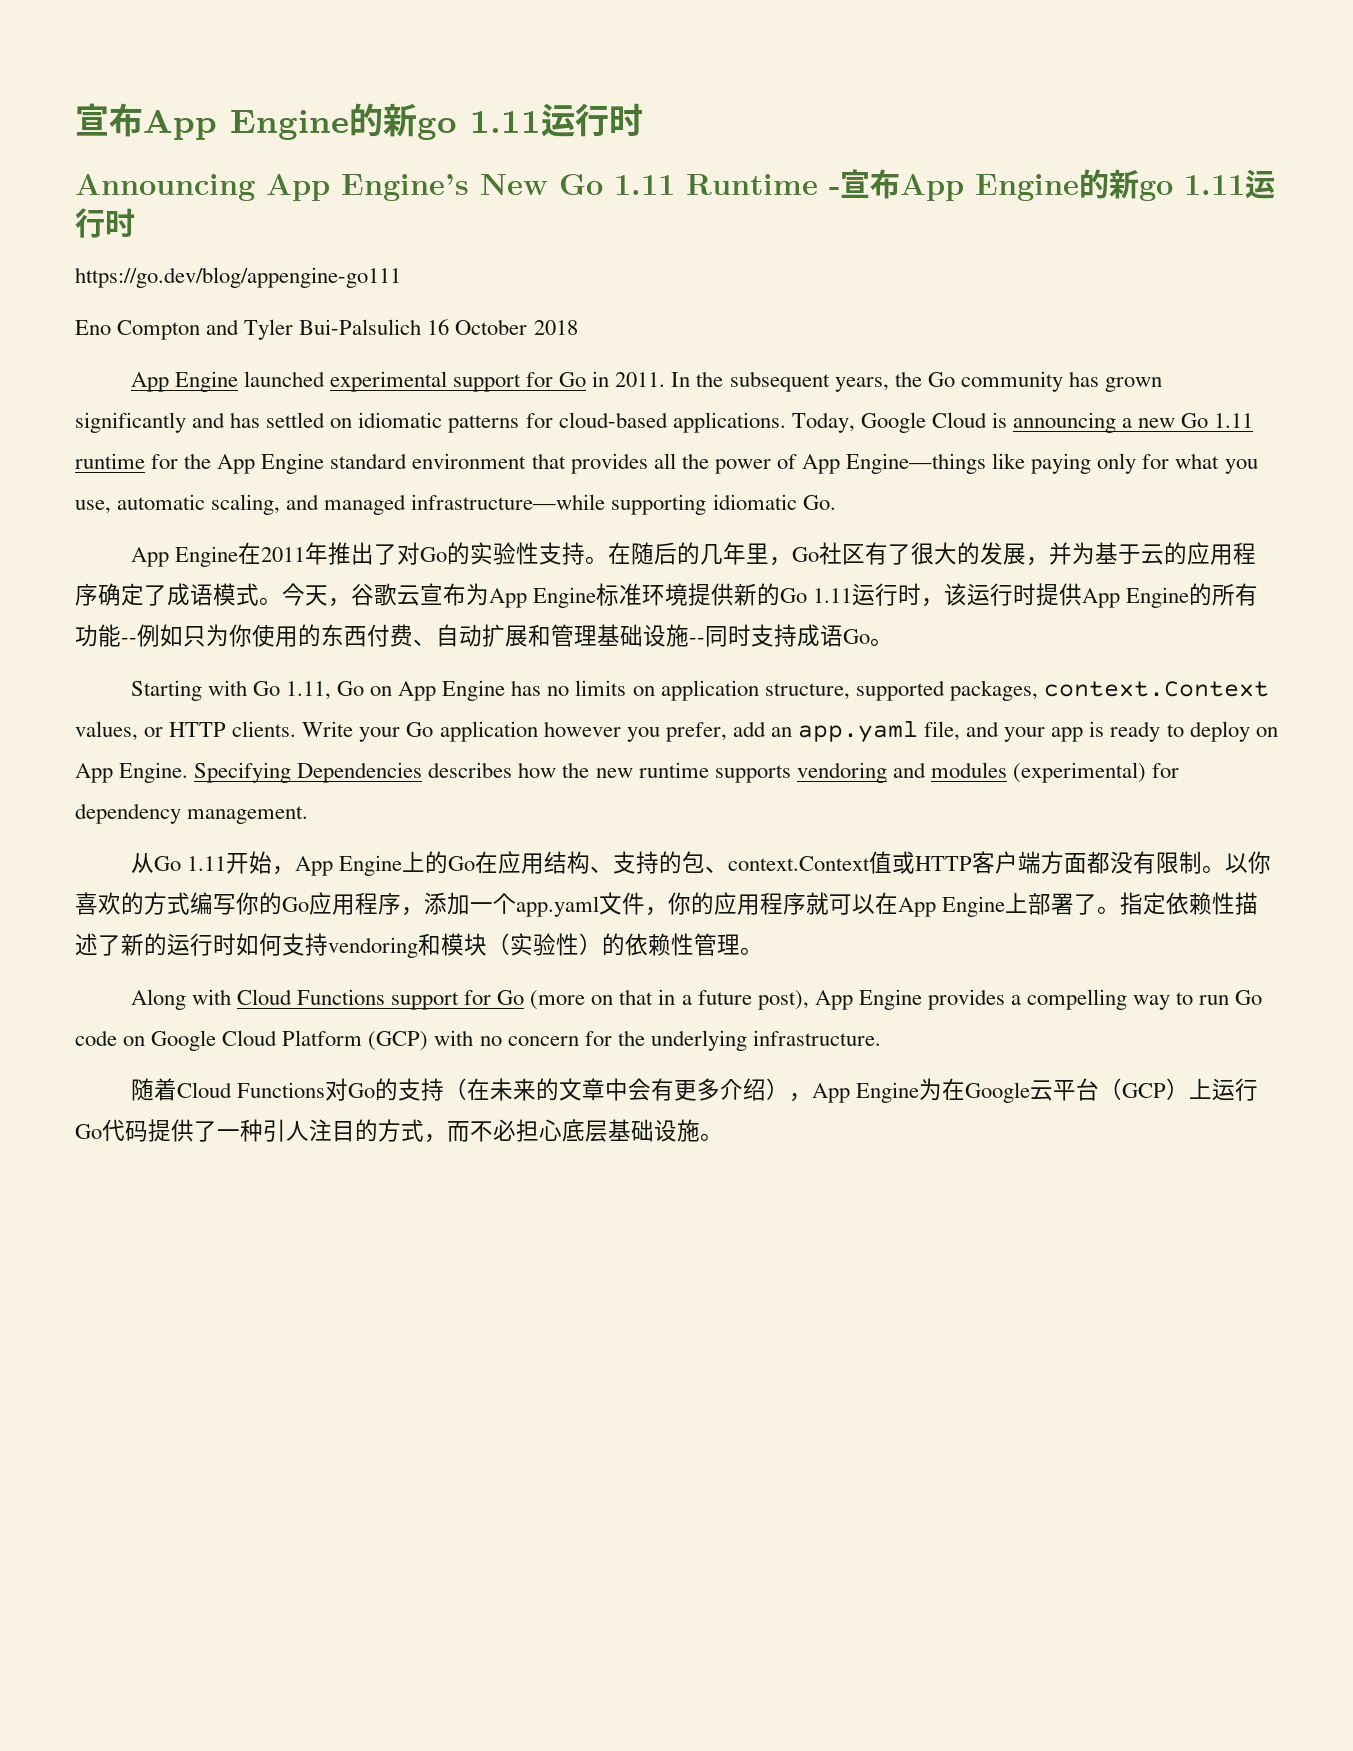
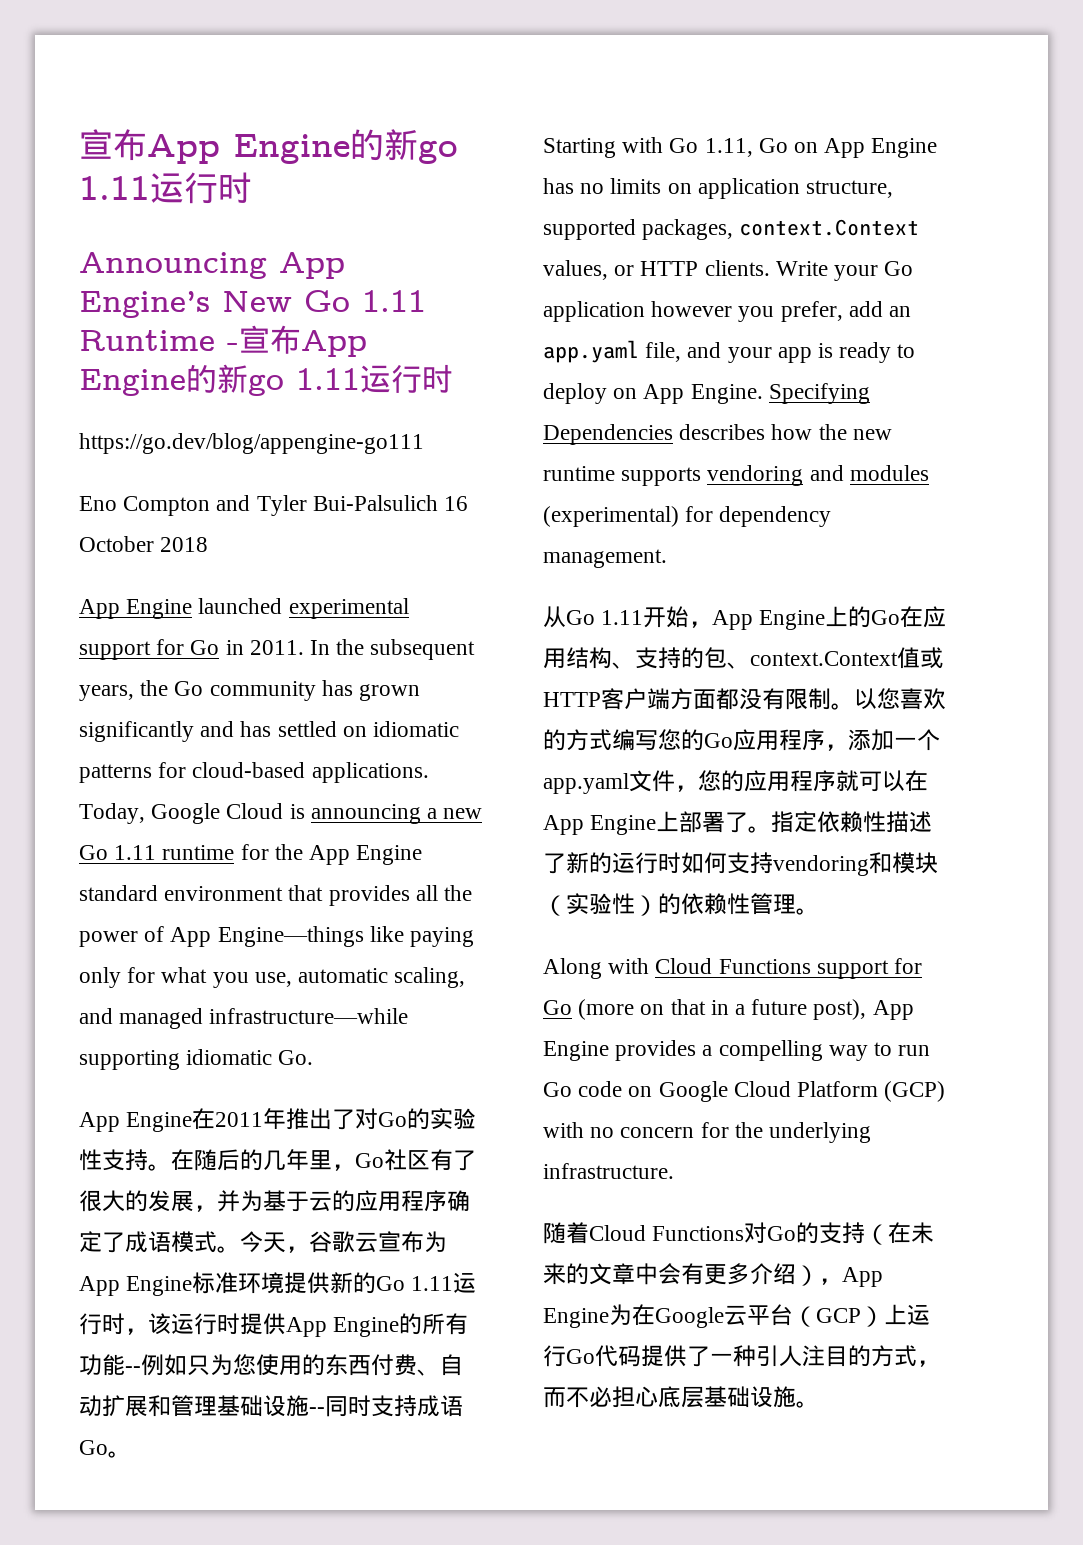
- 今天，谷歌云宣布为App Engine标准环境提供新的Go 1.11运行时，该运行时提供App Engine的所有功能--例如只为你使用的东西付费、自动扩展和管理基础设施--同时支持成语Go。
+ 今天，谷歌云宣布为App Engine标准环境提供新的Go 1.11运行时，该运行时提供App Engine的所有功能--例如只为您使用的东西付费、自动扩展和管理基础设施--同时支持成语Go。
- 以你喜欢的方式编写你的Go应用程序，添加一个app.yaml文件，你的应用程序就可以在App Engine上部署了。
+ 以您喜欢的方式编写您的Go应用程序，添加一个app.yaml文件，您的应用程序就可以在App Engine上部署了。

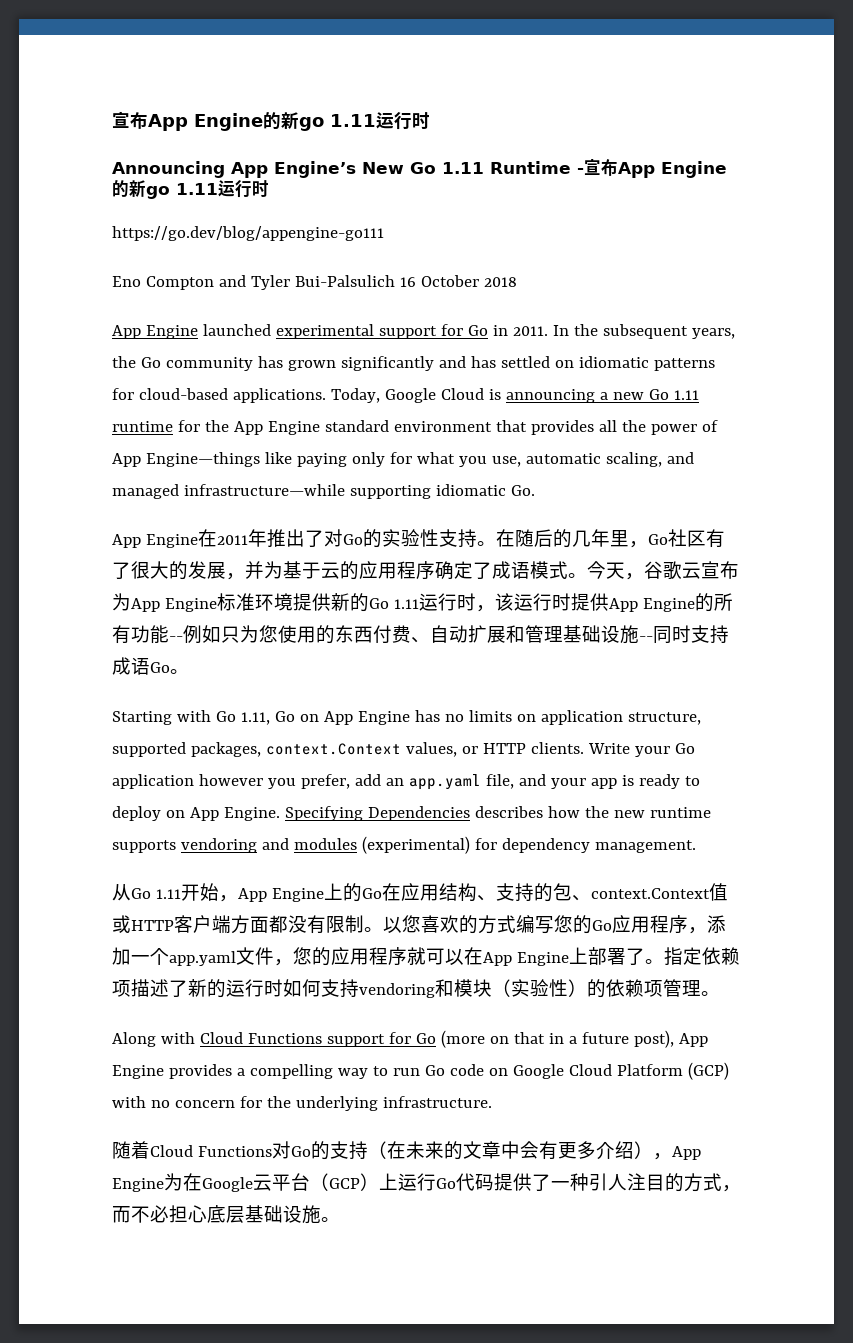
- 指定依赖性描述了新的运行时如何支持vendoring和模块（实验性）的依赖性管理。
+ 指定依赖项描述了新的运行时如何支持vendoring和模块（实验性）的依赖项管理。

